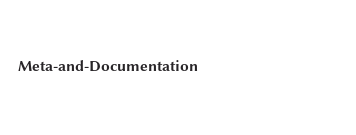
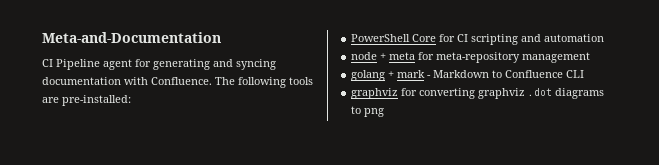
+ CI Pipeline agent for generating and syncing documentation with Confluence. The following tools are pre-installed:
+ PowerShell Core for CI scripting and automation
+ node + meta for meta-repository management
+ golang + mark - Markdown to Confluence CLI
+ graphviz for converting graphviz .dot diagrams to png

